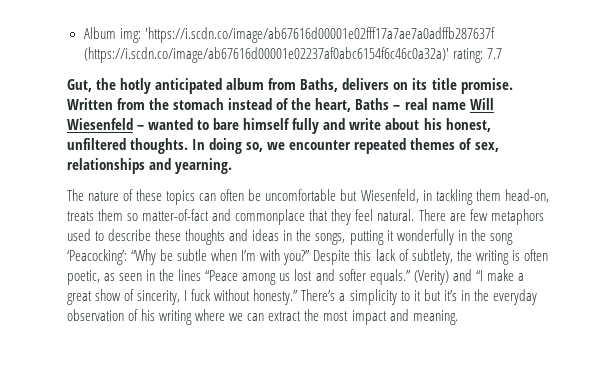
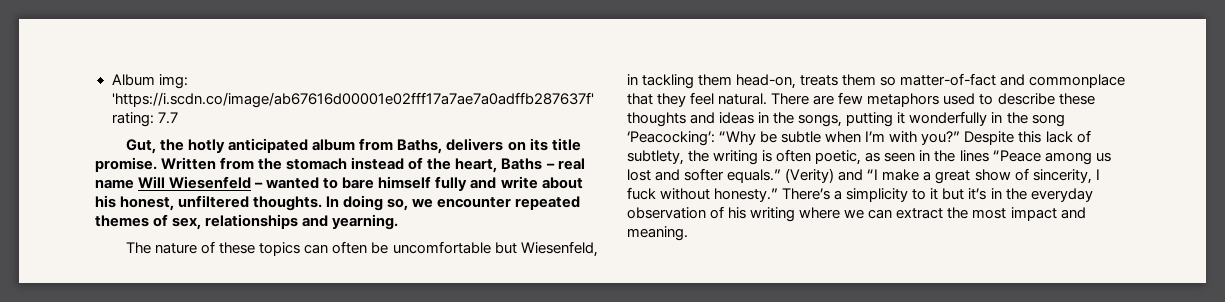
- Album img: 'https://i.scdn.co/image/ab67616d00001e02fff17a7ae7a0adffb287637f (https://i.scdn.co/image/ab67616d00001e02237af0abc6154f6c46c0a32a)' rating: 7.7
+ Album img: 'https://i.scdn.co/image/ab67616d00001e02fff17a7ae7a0adffb287637f' rating: 7.7

